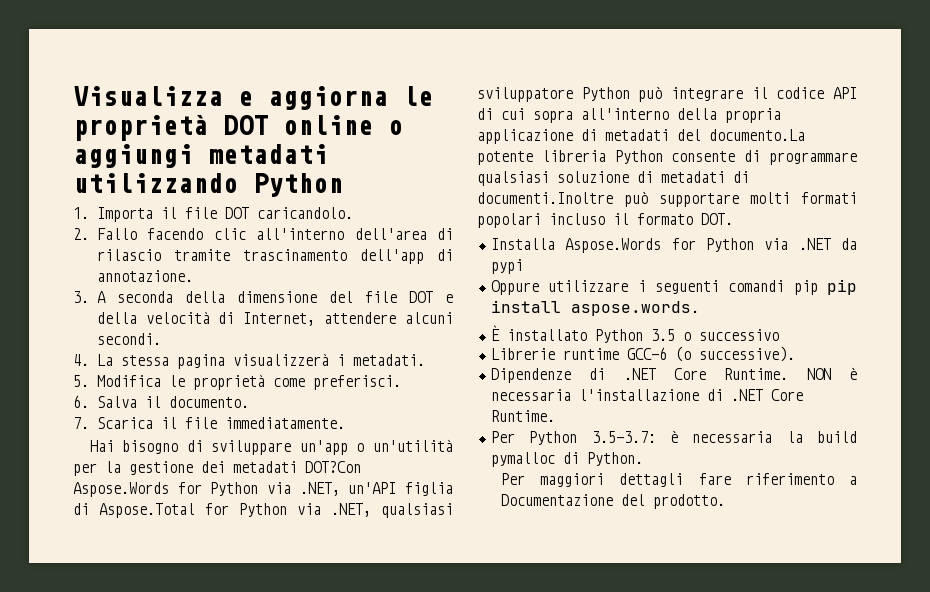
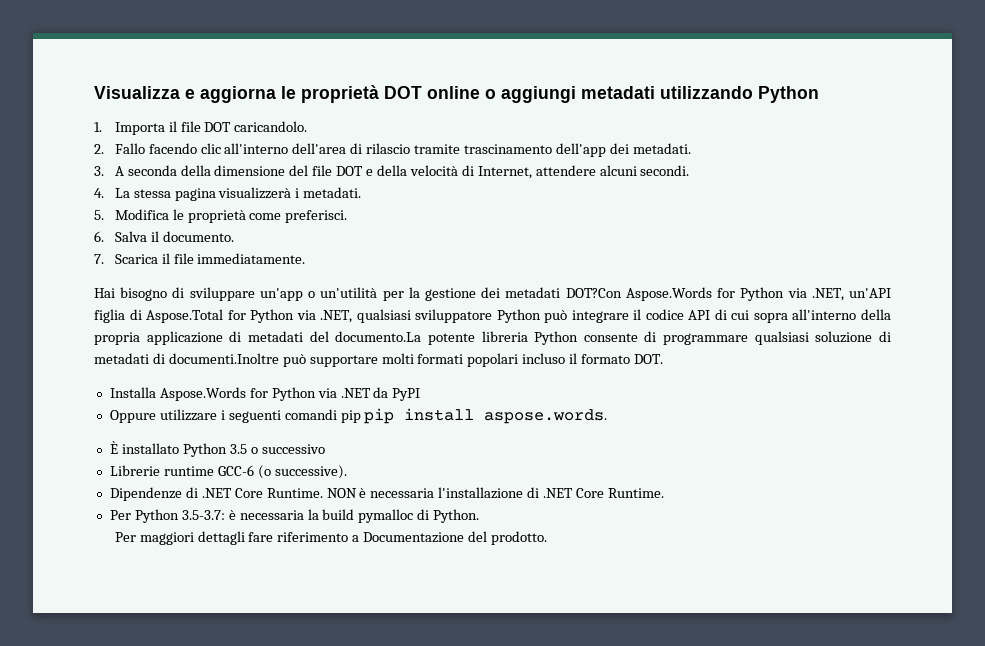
- 2. Fallo facendo clic all'interno dell'area di rilascio tramite trascinamento dell'app di annotazione.
+ 2. Fallo facendo clic all'interno dell'area di rilascio tramite trascinamento dell'app dei metadati.
- Installa Aspose.Words for Python via .NET da pypi
+ Installa Aspose.Words for Python via .NET da PyPI

